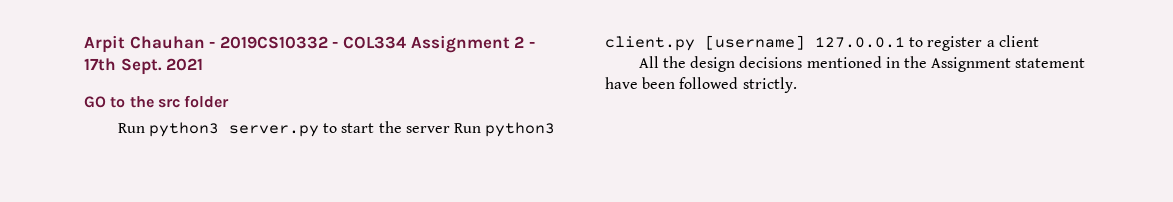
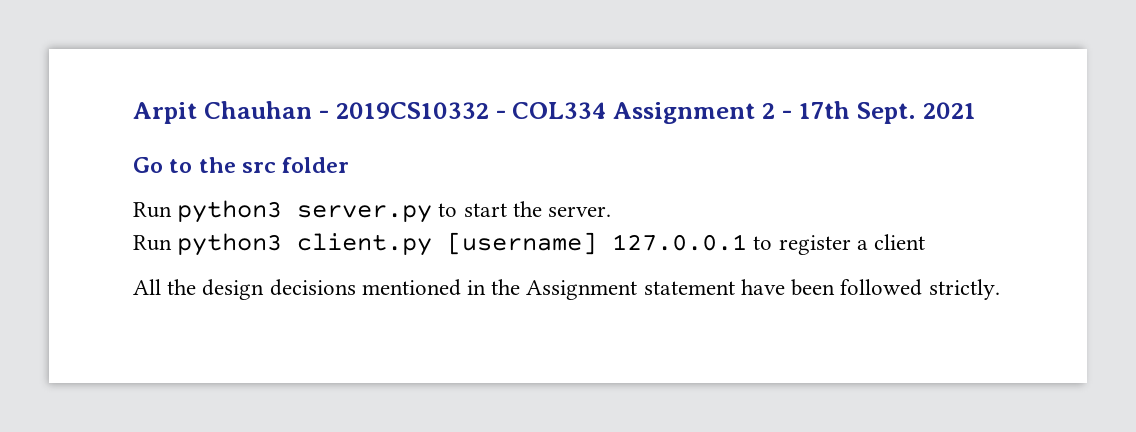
- GO to the src folder
+ Go to the src folder
- Run python3 server.py to start the server Run python3 client.py [username] 127.0.0.1 to register a client
+ Run python3 server.py to start the server.
+ Run python3 client.py [username] 127.0.0.1 to register a client

